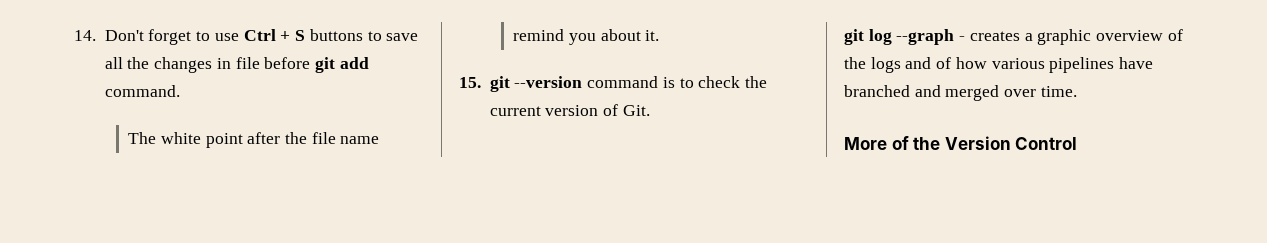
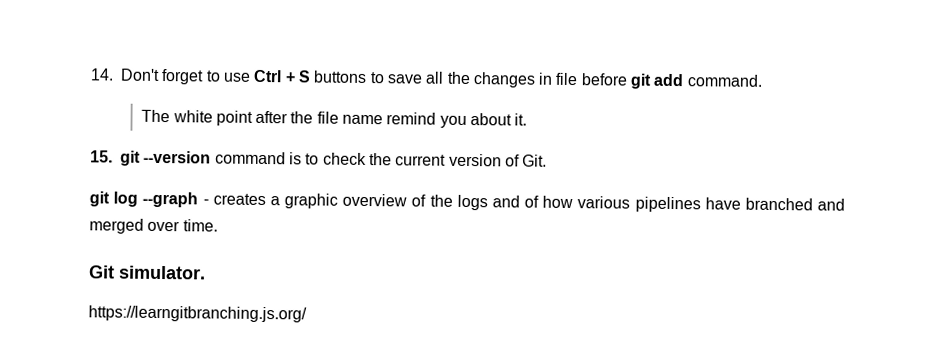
- More of the Version Control
+ Git simulator.
+ https://learngitbranching.js.org/

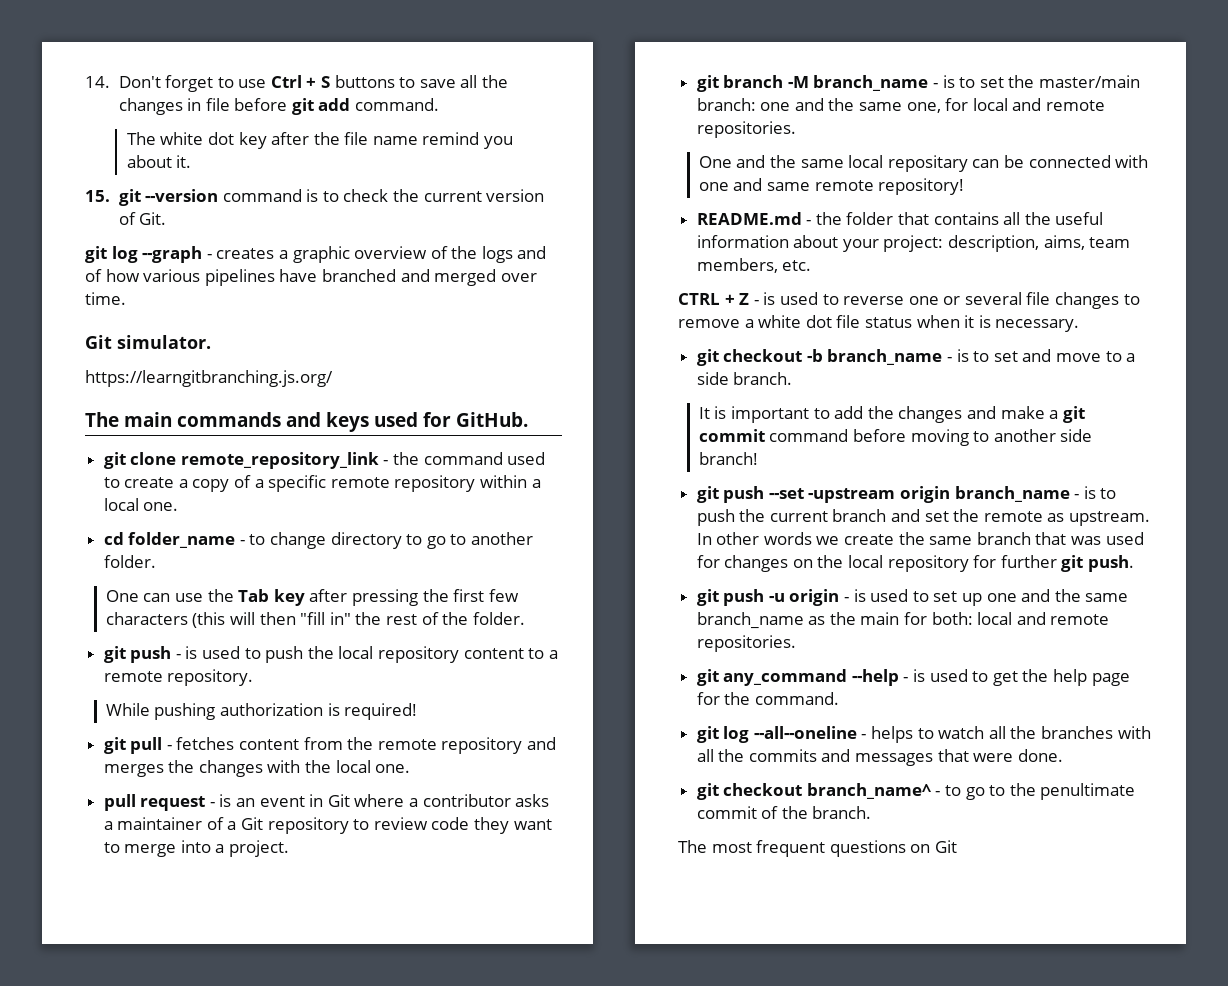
- The white point after the file name remind you about it.
+ The white dot key after the file name remind you about it.
+ The main commands and keys used for GitHub.
+ git clone remote_repository_link - the command used to create a copy of a specific remote repository within a local one.
+ cd folder_name - to change directory to go to another folder.
+ One can use the Tab key after pressing the first few characters (this will then "fill in" the rest of the folder.
+ git push - is used to push the local repository content to a remote repository.
+ While pushing authorization is required!
+ git pull - fetches content from the remote repository and merges the changes with the local one.
+ pull request - is an event in Git where a contributor asks a maintainer of a Git repository to review code they want to merge into a project.
+ git branch -M branch_name - is to set the master/main branch: one and the same one, for local and remote repositories.
+ One and the same local repositary can be connected with one and same remote repository!
+ README.md - the folder that contains all the useful information about your project: description, aims, team members, etc.
+ CTRL + Z - is used to reverse one or several file changes to remove a white dot file status when it is necessary.
+ git checkout -b branch_name - is to set and move to a side branch.
+ It is important to add the changes and make a git commit command before moving to another side branch!
+ git push --set -upstream origin branch_name - is to push the current branch and set the remote as upstream. In other words we create the same branch that was used for changes on the local repository for further git push.
+ git push -u origin - is used to set up one and the same branch_name as the main for both: local and remote repositories.
+ git any_command --help - is used to get the help page for the command.
+ git log --all--oneline - helps to watch all the branches with all the commits and messages that were done.
+ git checkout branch_name^ - to go to the penultimate commit of the branch.
+ The most frequent questions on Git

